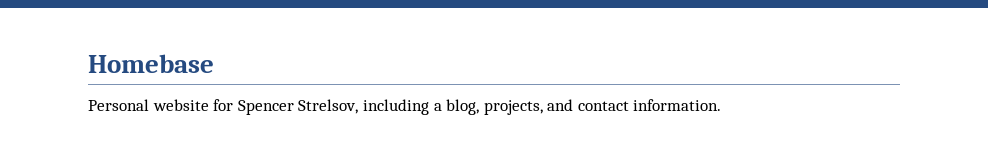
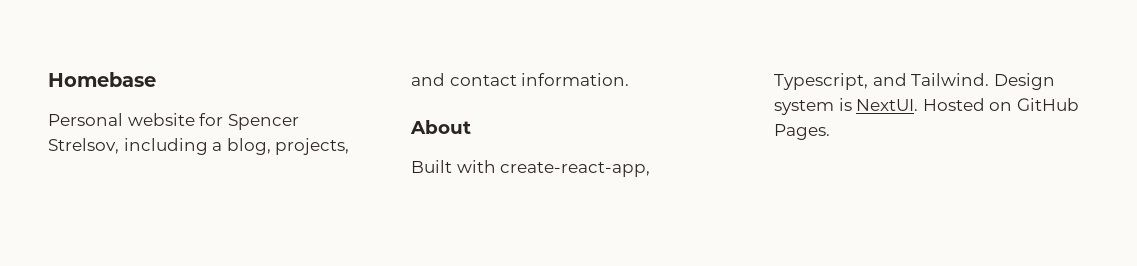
+ About
+ Built with create-react-app, Typescript, and Tailwind. Design system is NextUI. Hosted on GitHub Pages.

